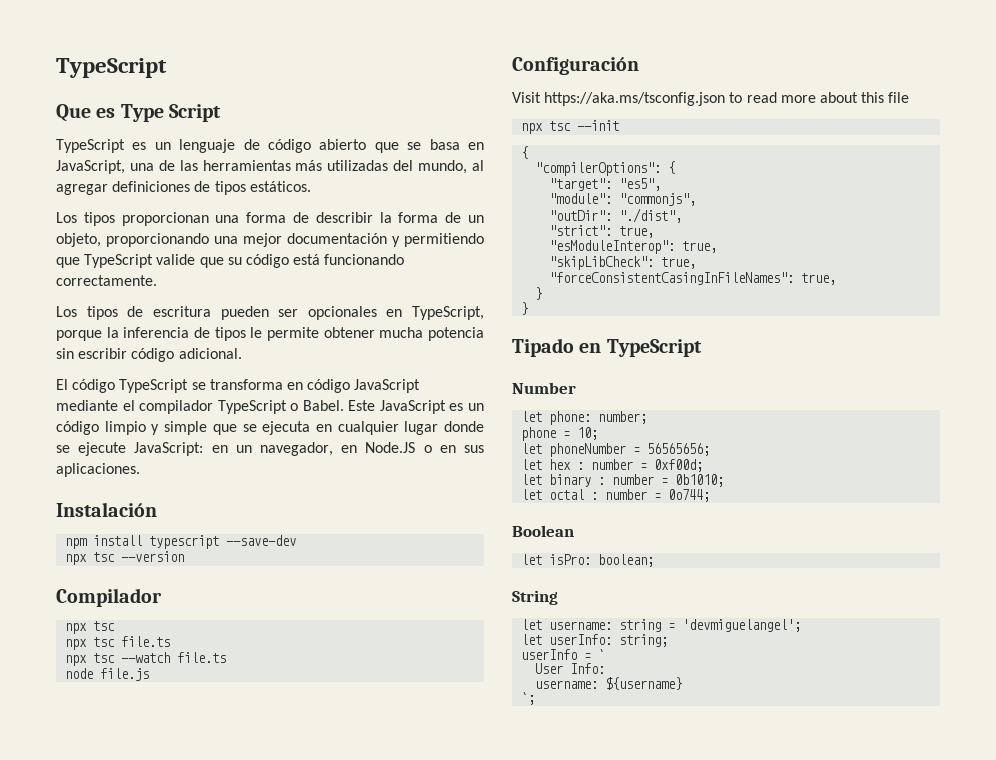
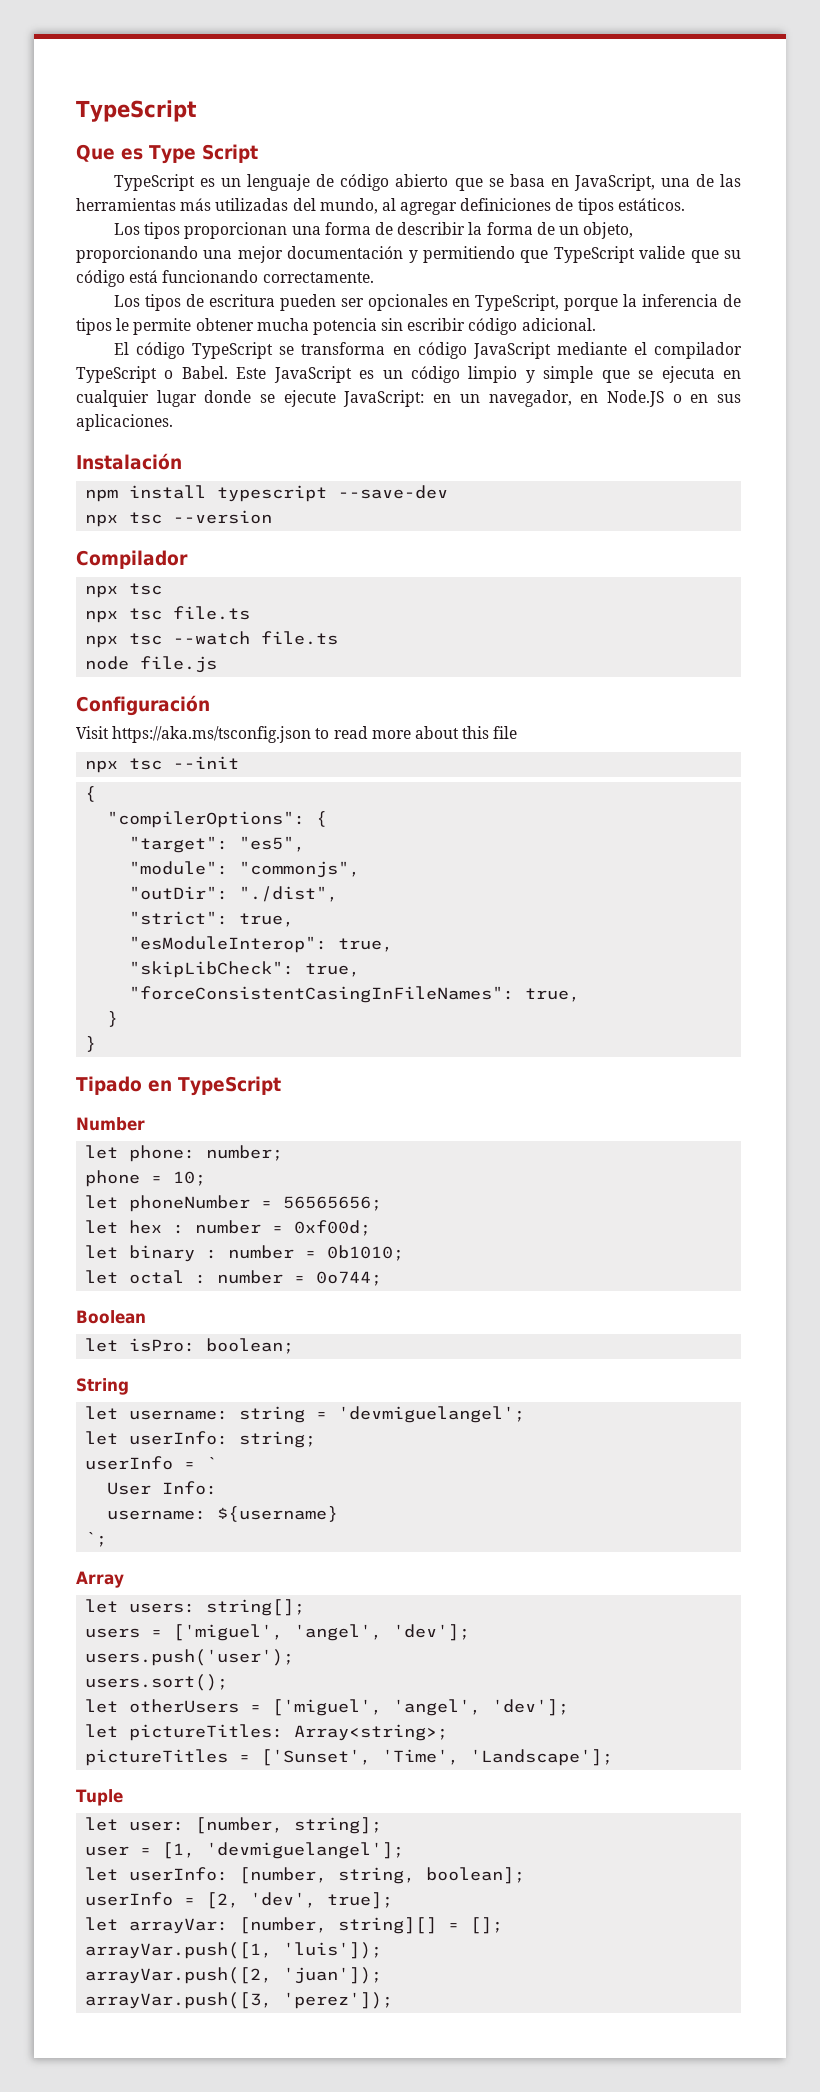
+ Array
+ let users: string[];
+ users = ['miguel', 'angel', 'dev'];
+ users.push('user');
+ users.sort();
+ let otherUsers = ['miguel', 'angel', 'dev'];
+ let pictureTitles: Array<string>;
+ pictureTitles = ['Sunset', 'Time', 'Landscape'];
+ Tuple
+ let user: [number, string];
+ user = [1, 'devmiguelangel'];
+ let userInfo: [number, string, boolean];
+ userInfo = [2, 'dev', true];
+ let arrayVar: [number, string][] = [];
+ arrayVar.push([1, 'luis']);
+ arrayVar.push([2, 'juan']);
+ arrayVar.push([3, 'perez']);

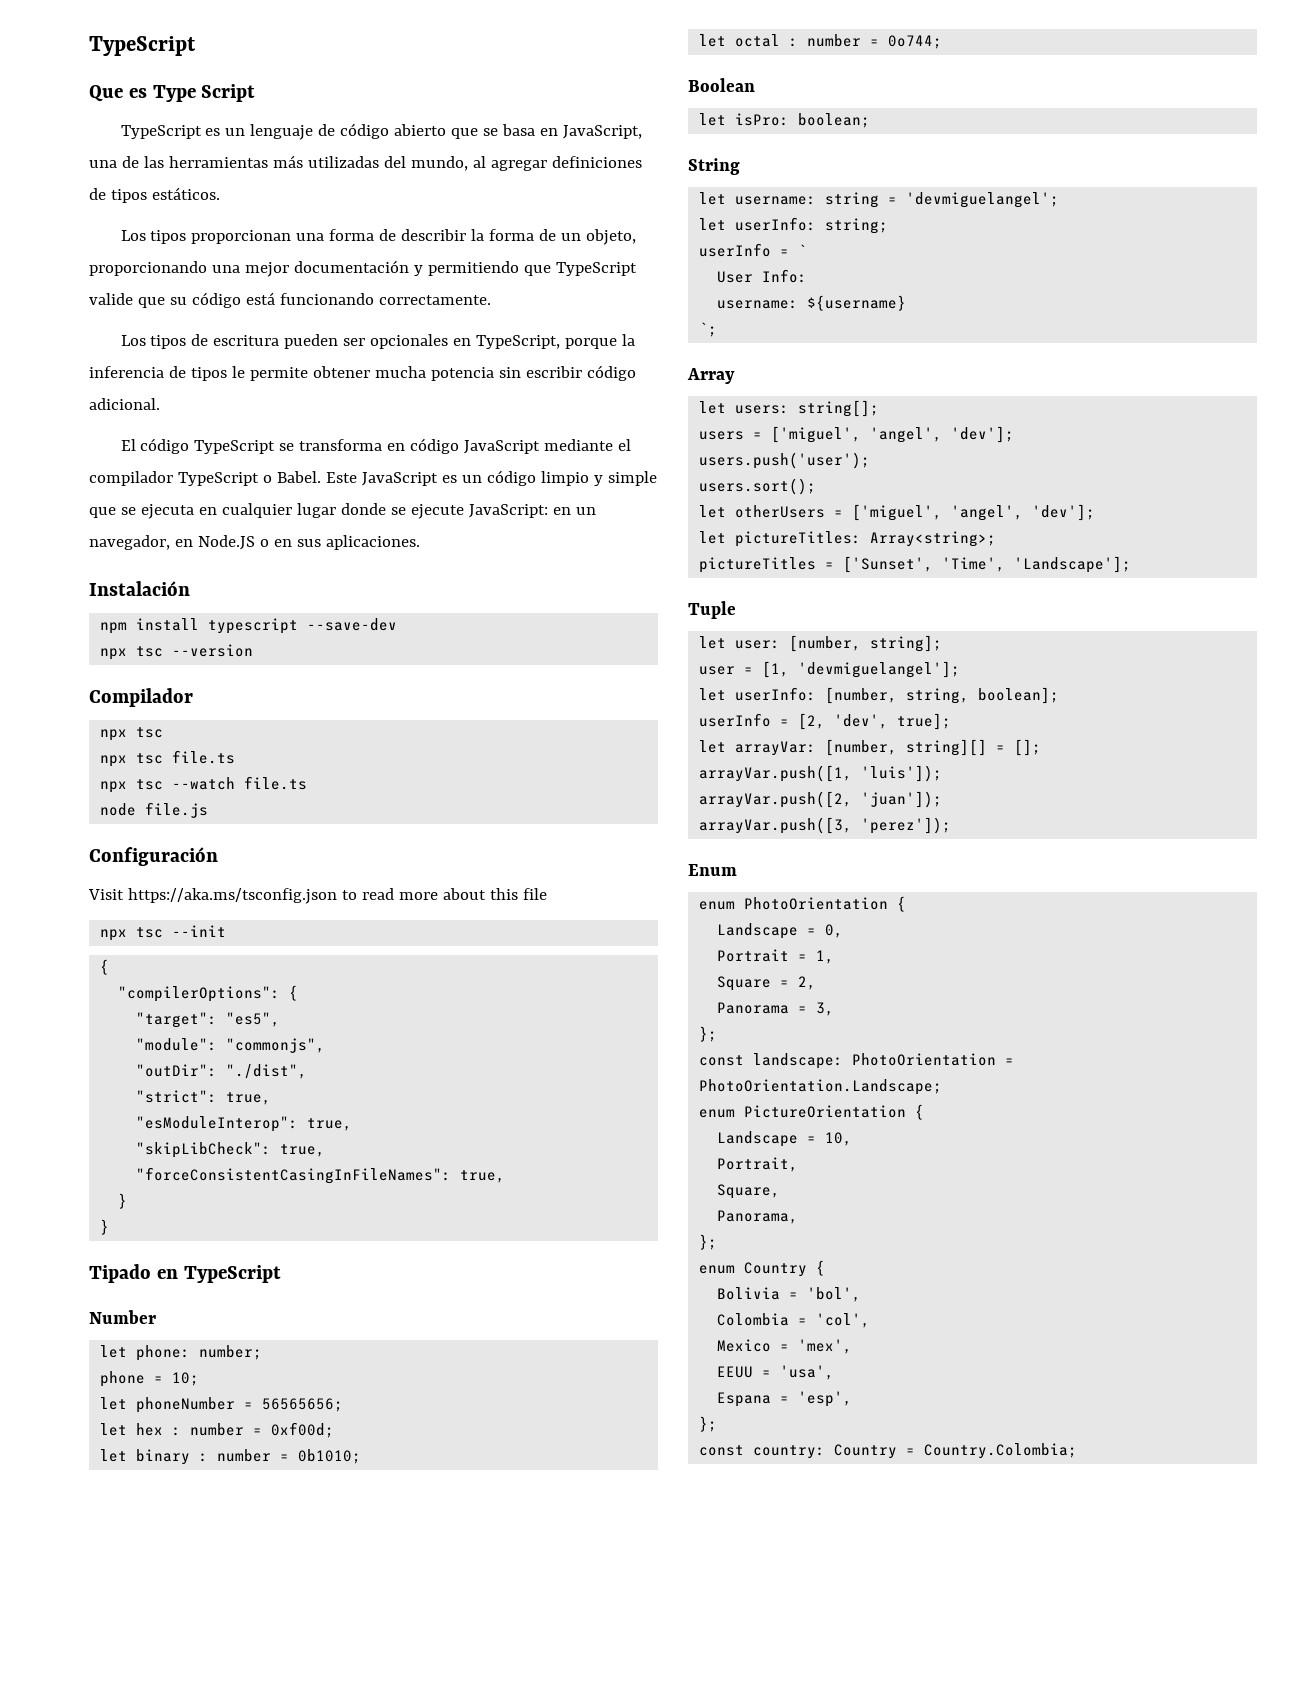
+ Enum
+ enum PhotoOrientation {
+ Landscape = 0,
+ Portrait = 1,
+ Square = 2,
+ Panorama = 3,
+ };
+ const landscape: PhotoOrientation = PhotoOrientation.Landscape;
+ enum PictureOrientation {
+ Landscape = 10,
+ Portrait,
+ Square,
+ Panorama,
+ };
+ enum Country {
+ Bolivia = 'bol',
+ Colombia = 'col',
+ Mexico = 'mex',
+ EEUU = 'usa',
+ Espana = 'esp',
+ };
+ const country: Country = Country.Colombia;

